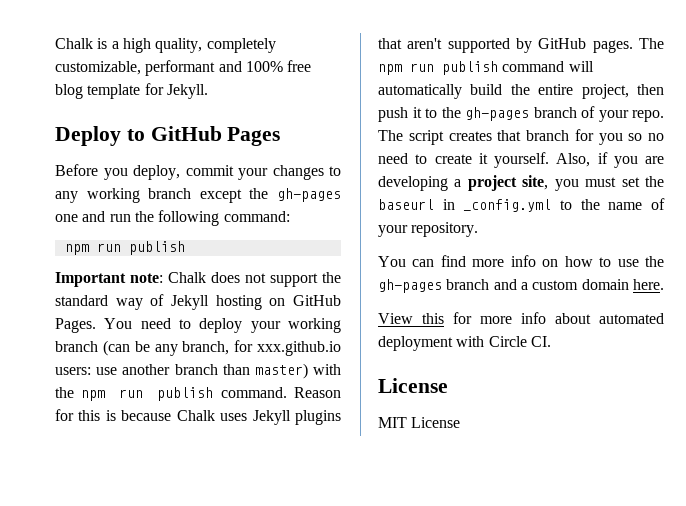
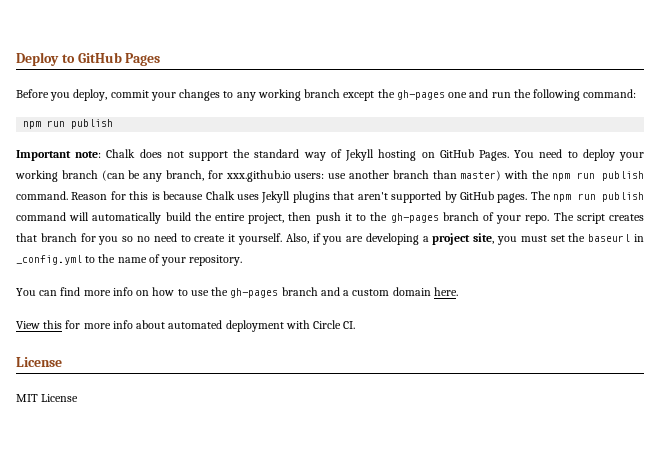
- Chalk is a high quality, completely customizable, performant and 100% free blog template for Jekyll.

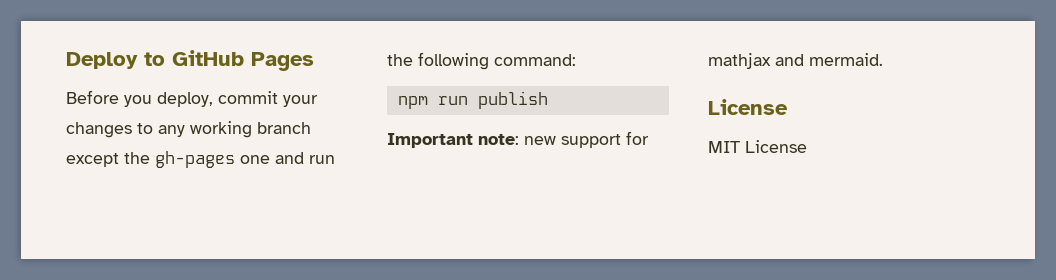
- Important note: Chalk does not support the standard way of Jekyll hosting on GitHub Pages. You need to deploy your working branch (can be any branch, for xxx.github.io users: use another branch than master) with the npm run publish command. Reason for this is because Chalk uses Jekyll plugins that aren't supported by GitHub pages. The npm run publish command will automatically build the entire project, then push it to the gh-pages branch of your repo. The script creates that branch for you so no need to create it yourself. Also, if you are developing a project site, you must set the baseurl in _config.yml to the name of your repository.
- You can find more info on how to use the gh-pages branch and a custom domain here.
- View this for more info about automated deployment with Circle CI.
+ Important note: new support for mathjax and mermaid.

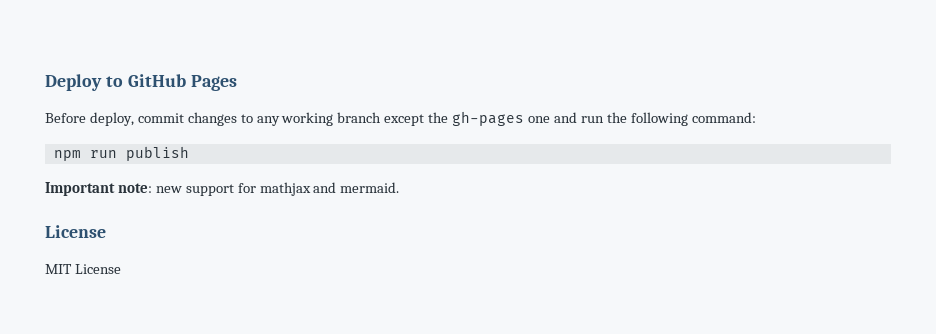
- Before you deploy, commit your changes to any working branch except the gh-pages one and run the following command:
+ Before deploy, commit changes to any working branch except the gh-pages one and run the following command:

